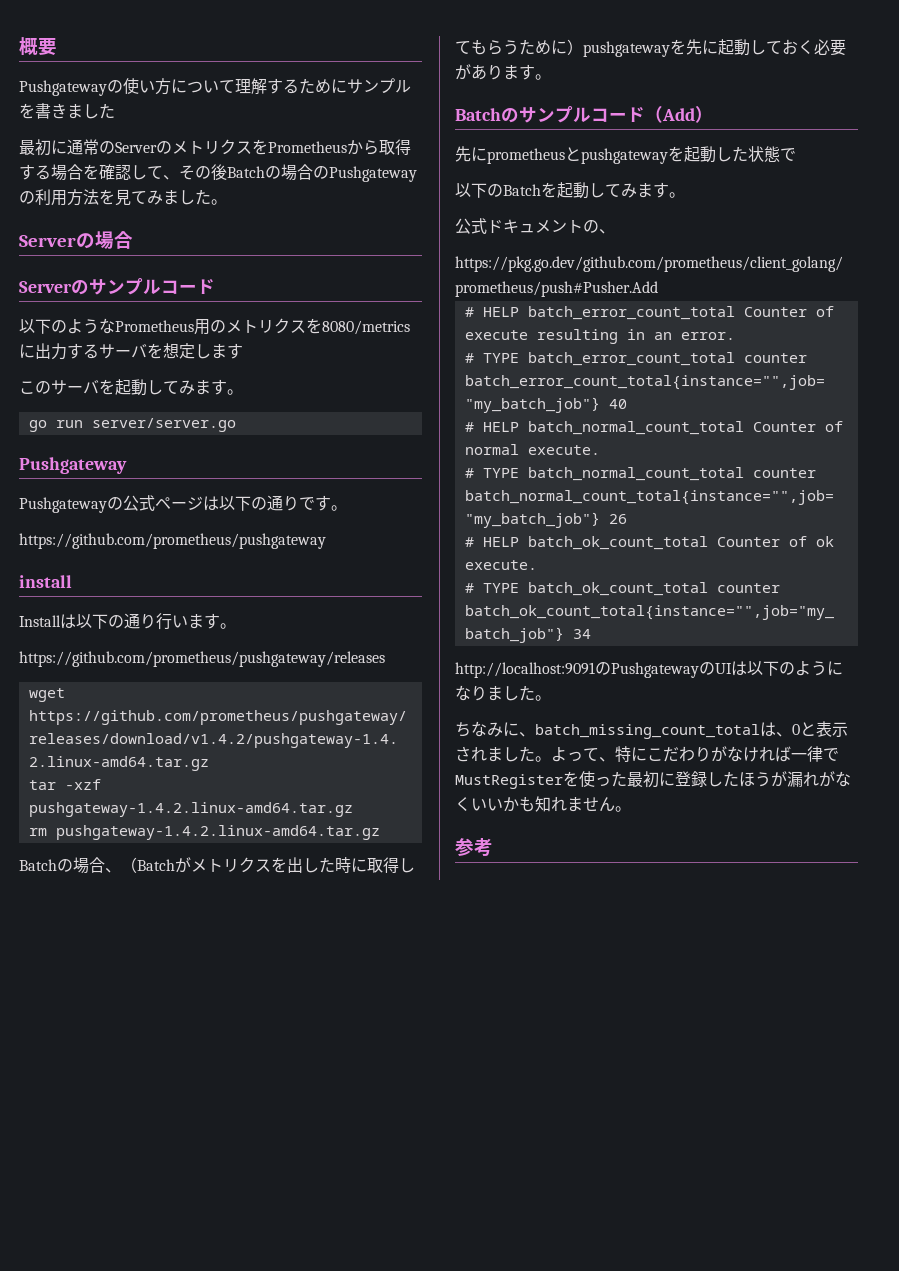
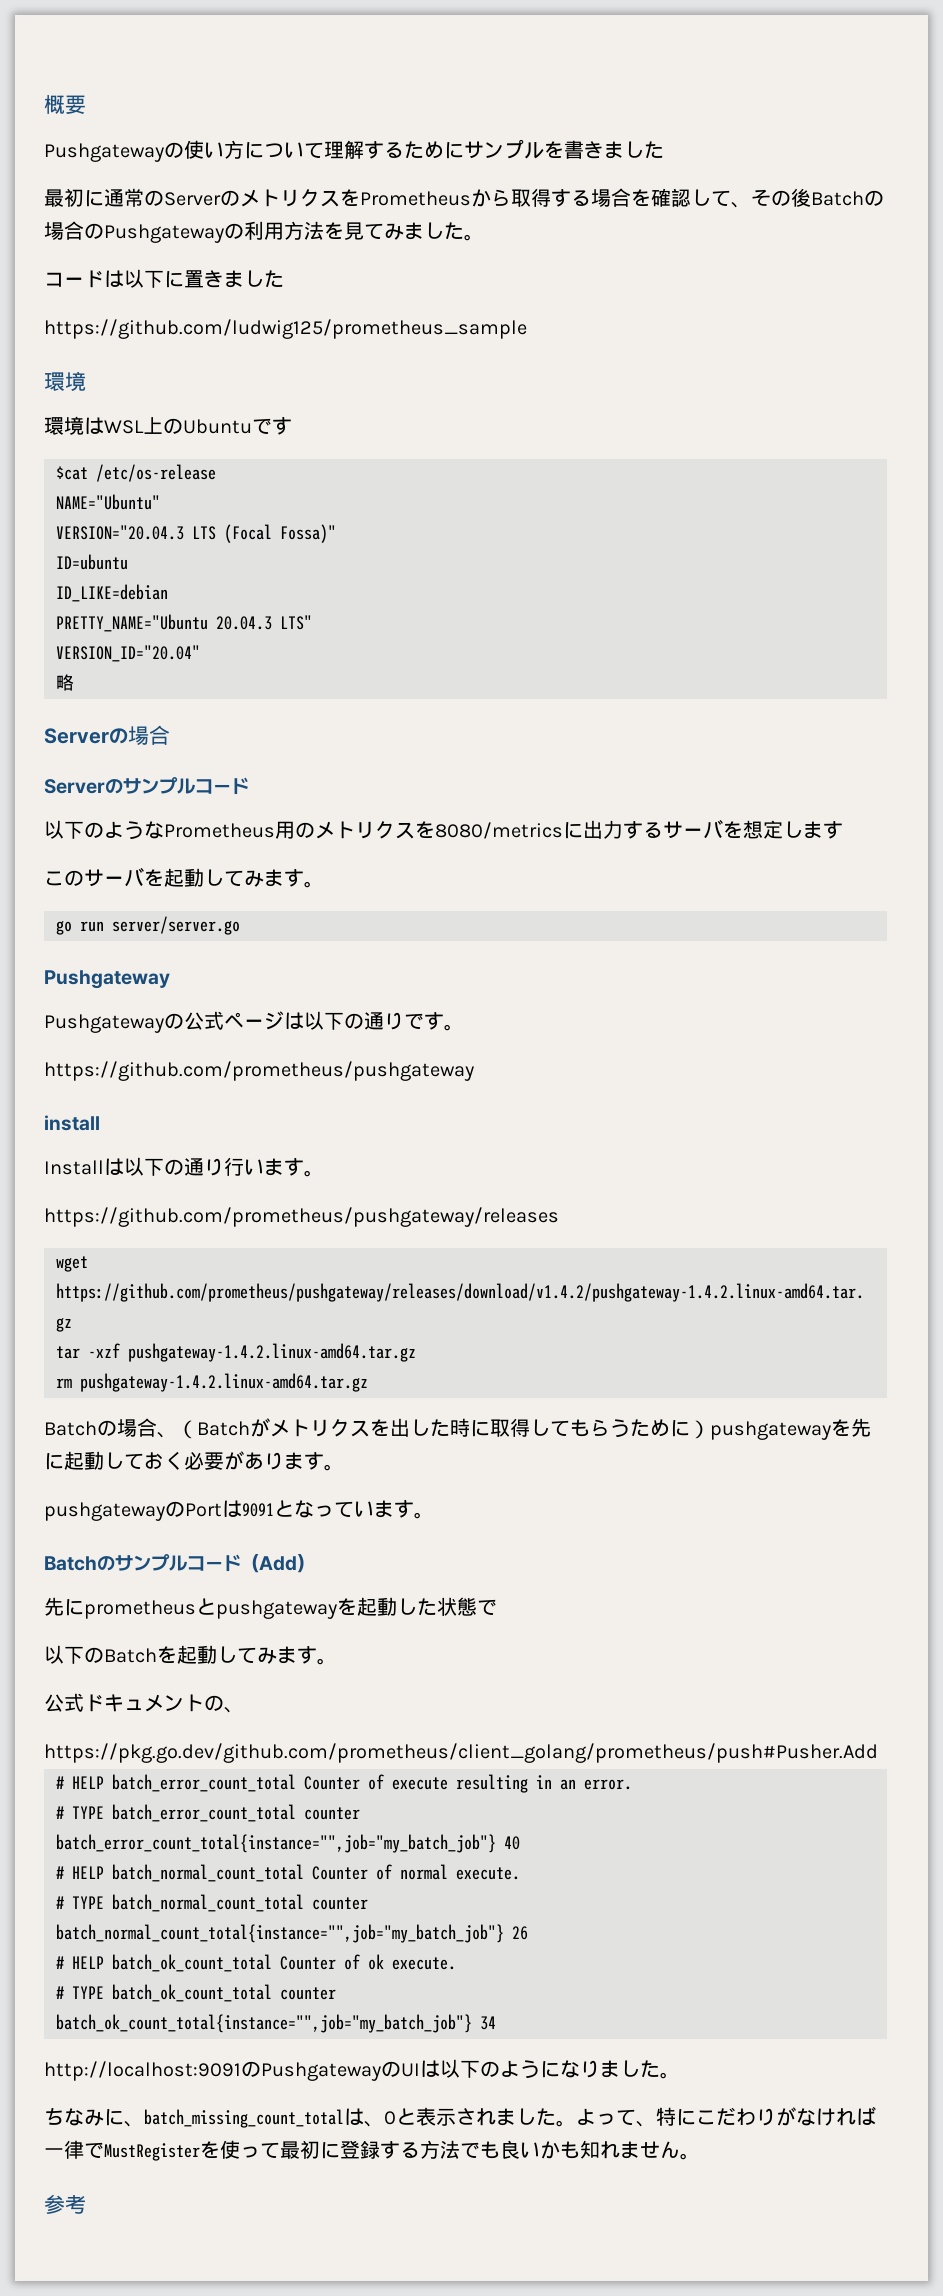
+ コードは以下に置きました
+ https://github.com/ludwig125/prometheus_sample
+ 環境
+ 環境はWSL上のUbuntuです
+ $cat /etc/os-release
+ NAME="Ubuntu"
+ VERSION="20.04.3 LTS (Focal Fossa)"
+ ID=ubuntu
+ ID_LIKE=debian
+ PRETTY_NAME="Ubuntu 20.04.3 LTS"
+ VERSION_ID="20.04"
+ 略
+ pushgatewayのPortは9091となっています。
- よって、特にこだわりがなければ一律でMustRegisterを使った最初に登録したほうが漏れがなくいいかも知れません。
+ よって、特にこだわりがなければ一律でMustRegisterを使って最初に登録する方法でも良いかも知れません。

